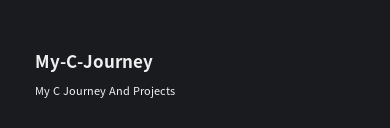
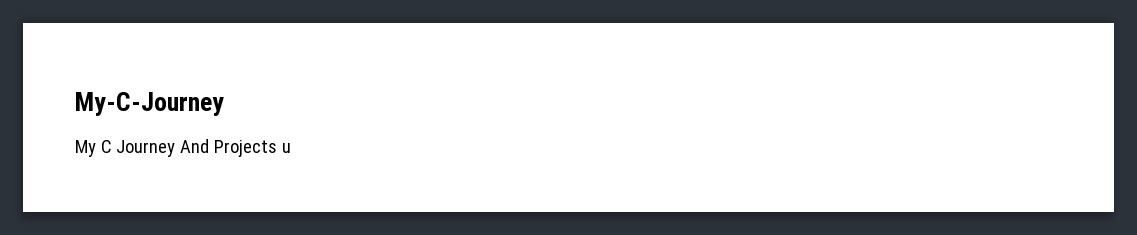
- My C Journey And Projects
+ My C Journey And Projects u

